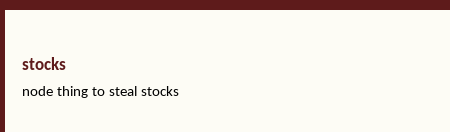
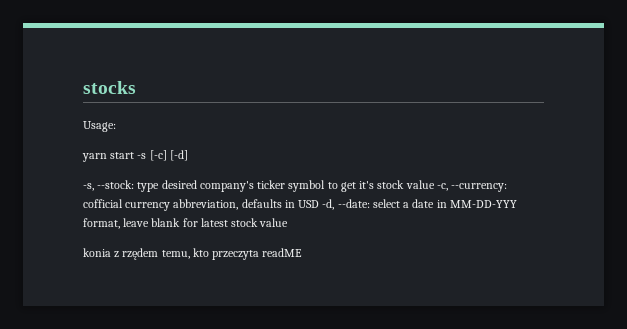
- node thing to steal stocks
+ Usage:
+ yarn start -s [-c] [-d]
+ -s, --stock: type desired company's ticker symbol to get it's stock value -c, --currency: cofficial currency abbreviation, defaults in USD -d, --date: select a date in MM-DD-YYY format, leave blank for latest stock value
+ konia z rzędem temu, kto przeczyta readME

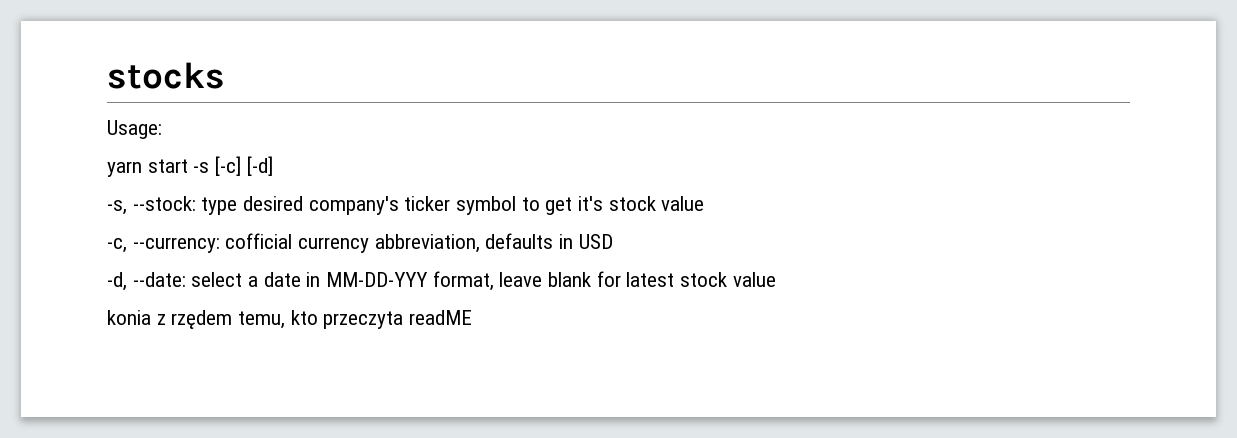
- -s, --stock: type desired company's ticker symbol to get it's stock value -c, --currency: cofficial currency abbreviation, defaults in USD -d, --date: select a date in MM-DD-YYY format, leave blank for latest stock value
+ -s, --stock: type desired company's ticker symbol to get it's stock value
+ -c, --currency: cofficial currency abbreviation, defaults in USD
+ -d, --date: select a date in MM-DD-YYY format, leave blank for latest stock value

